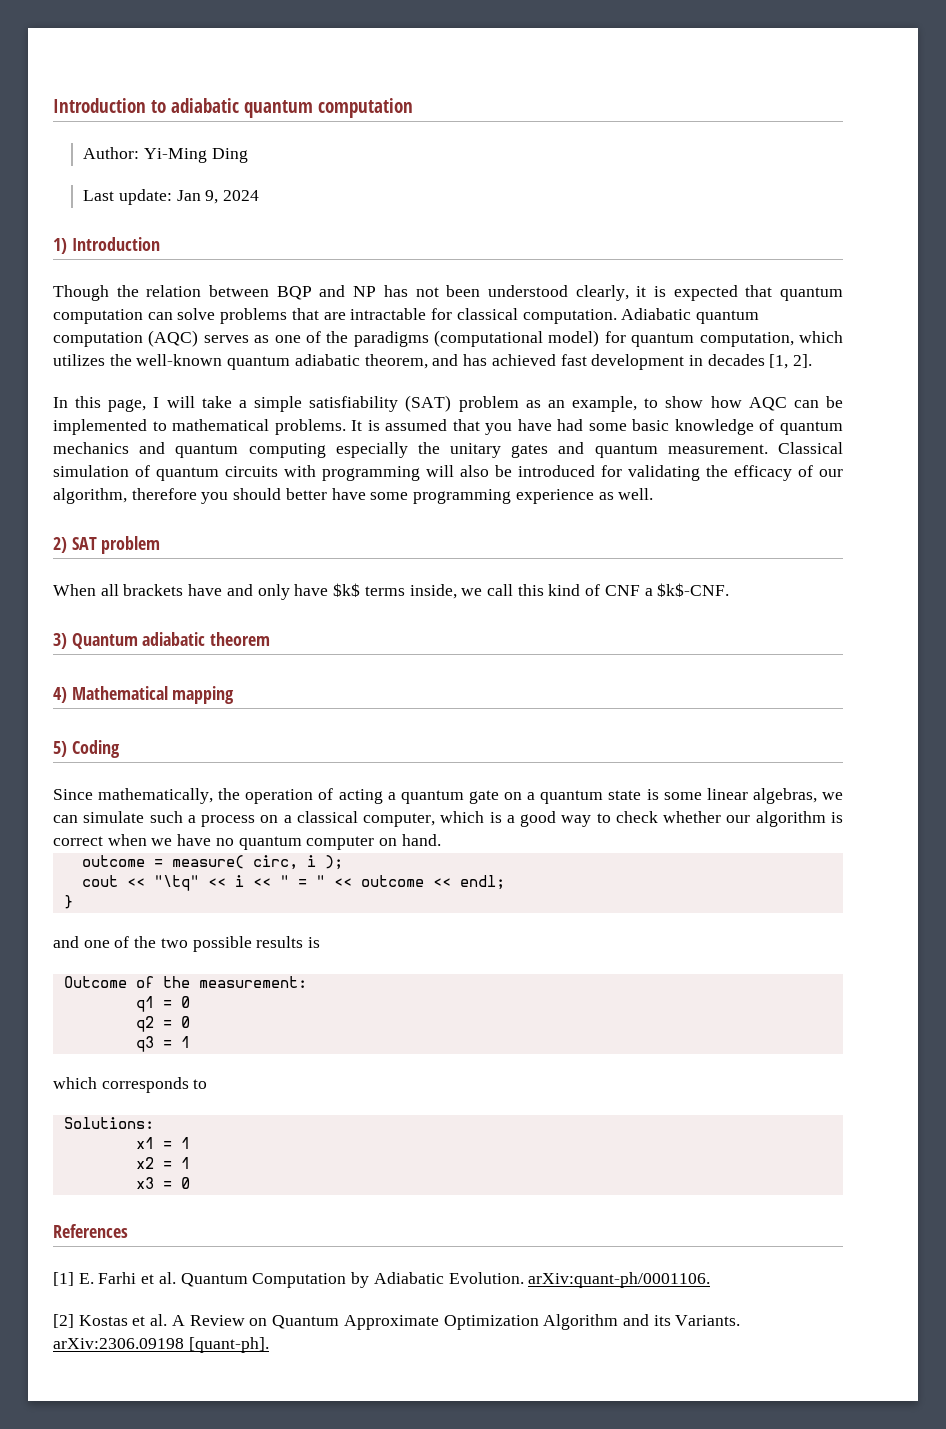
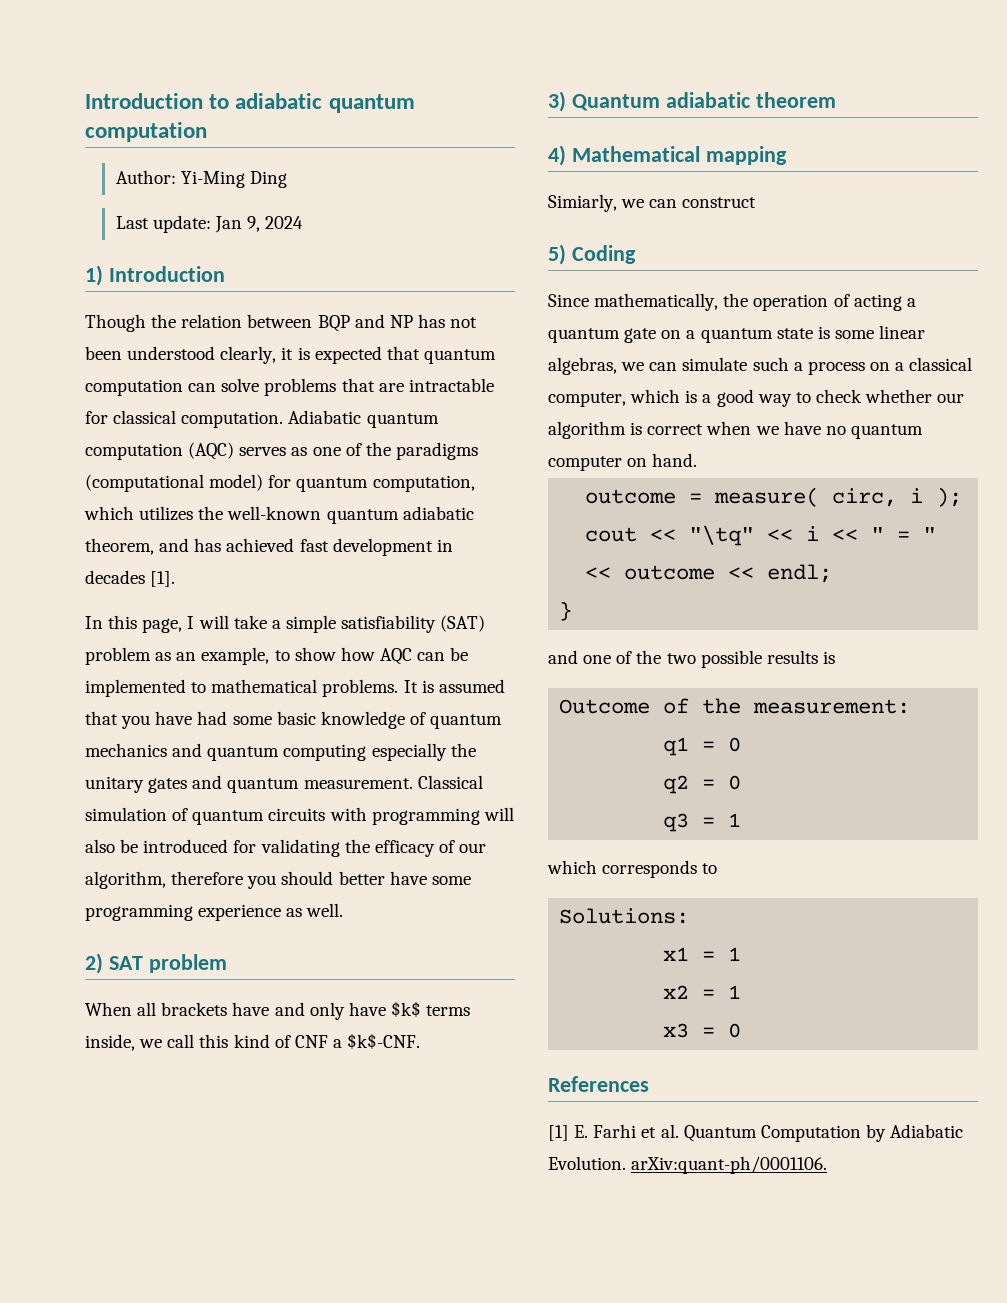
- Adiabatic quantum computation (AQC) serves as one of the paradigms (computational model) for quantum computation, which utilizes the well-known quantum adiabatic theorem, and has achieved fast development in decades [1, 2].
+ Adiabatic quantum computation (AQC) serves as one of the paradigms (computational model) for quantum computation, which utilizes the well-known quantum adiabatic theorem, and has achieved fast development in decades [1].
+ Simiarly, we can construct
- [2] Kostas et al. A Review on Quantum Approximate Optimization Algorithm and its Variants. arXiv:2306.09198 [quant-ph].

